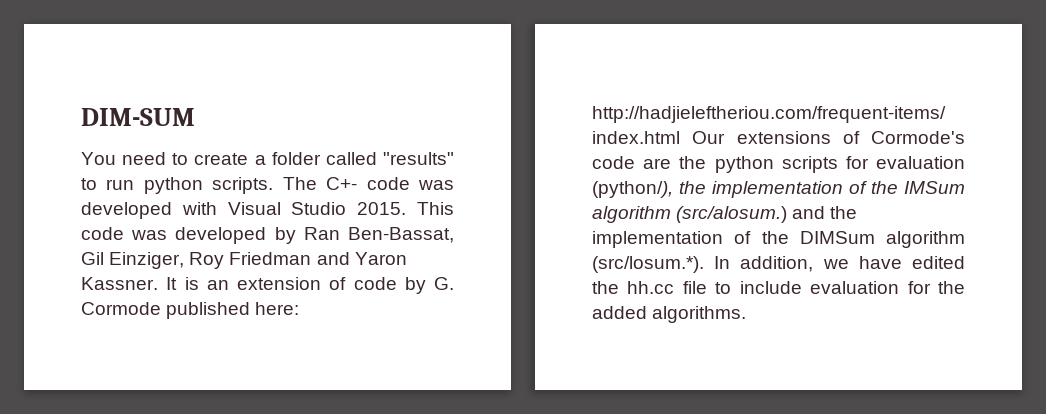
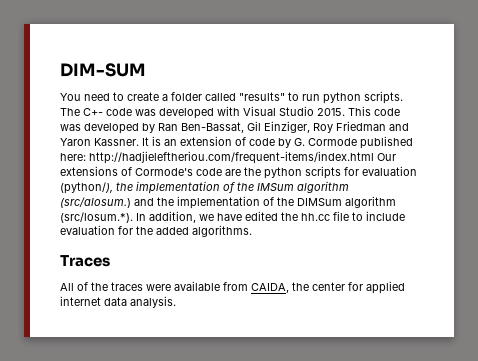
+ Traces
+ All of the traces were available from CAIDA, the center for applied internet data analysis.

